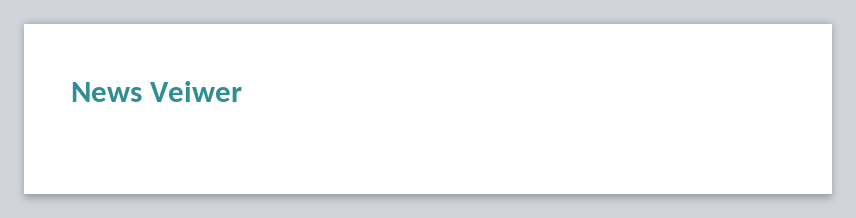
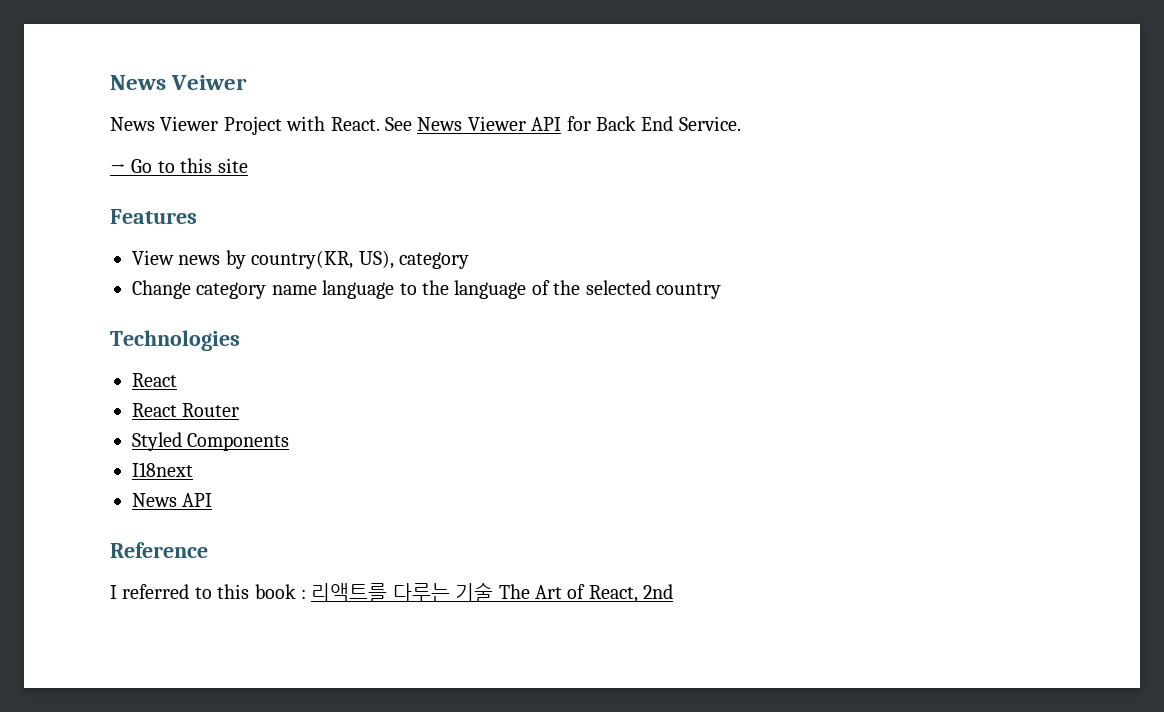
+ News Viewer Project with React. See News Viewer API for Back End Service.
+ → Go to this site
+ Features
+ View news by country(KR, US), category
+ Change category name language to the language of the selected country
+ Technologies
+ React
+ React Router
+ Styled Components
+ I18next
+ News API
+ Reference
+ I referred to this book : 리액트를 다루는 기술 The Art of React, 2nd

